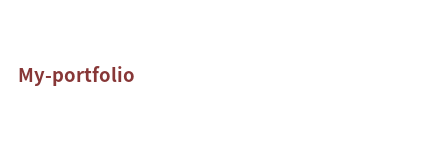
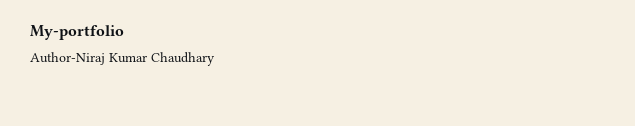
+ Author-Niraj Kumar Chaudhary

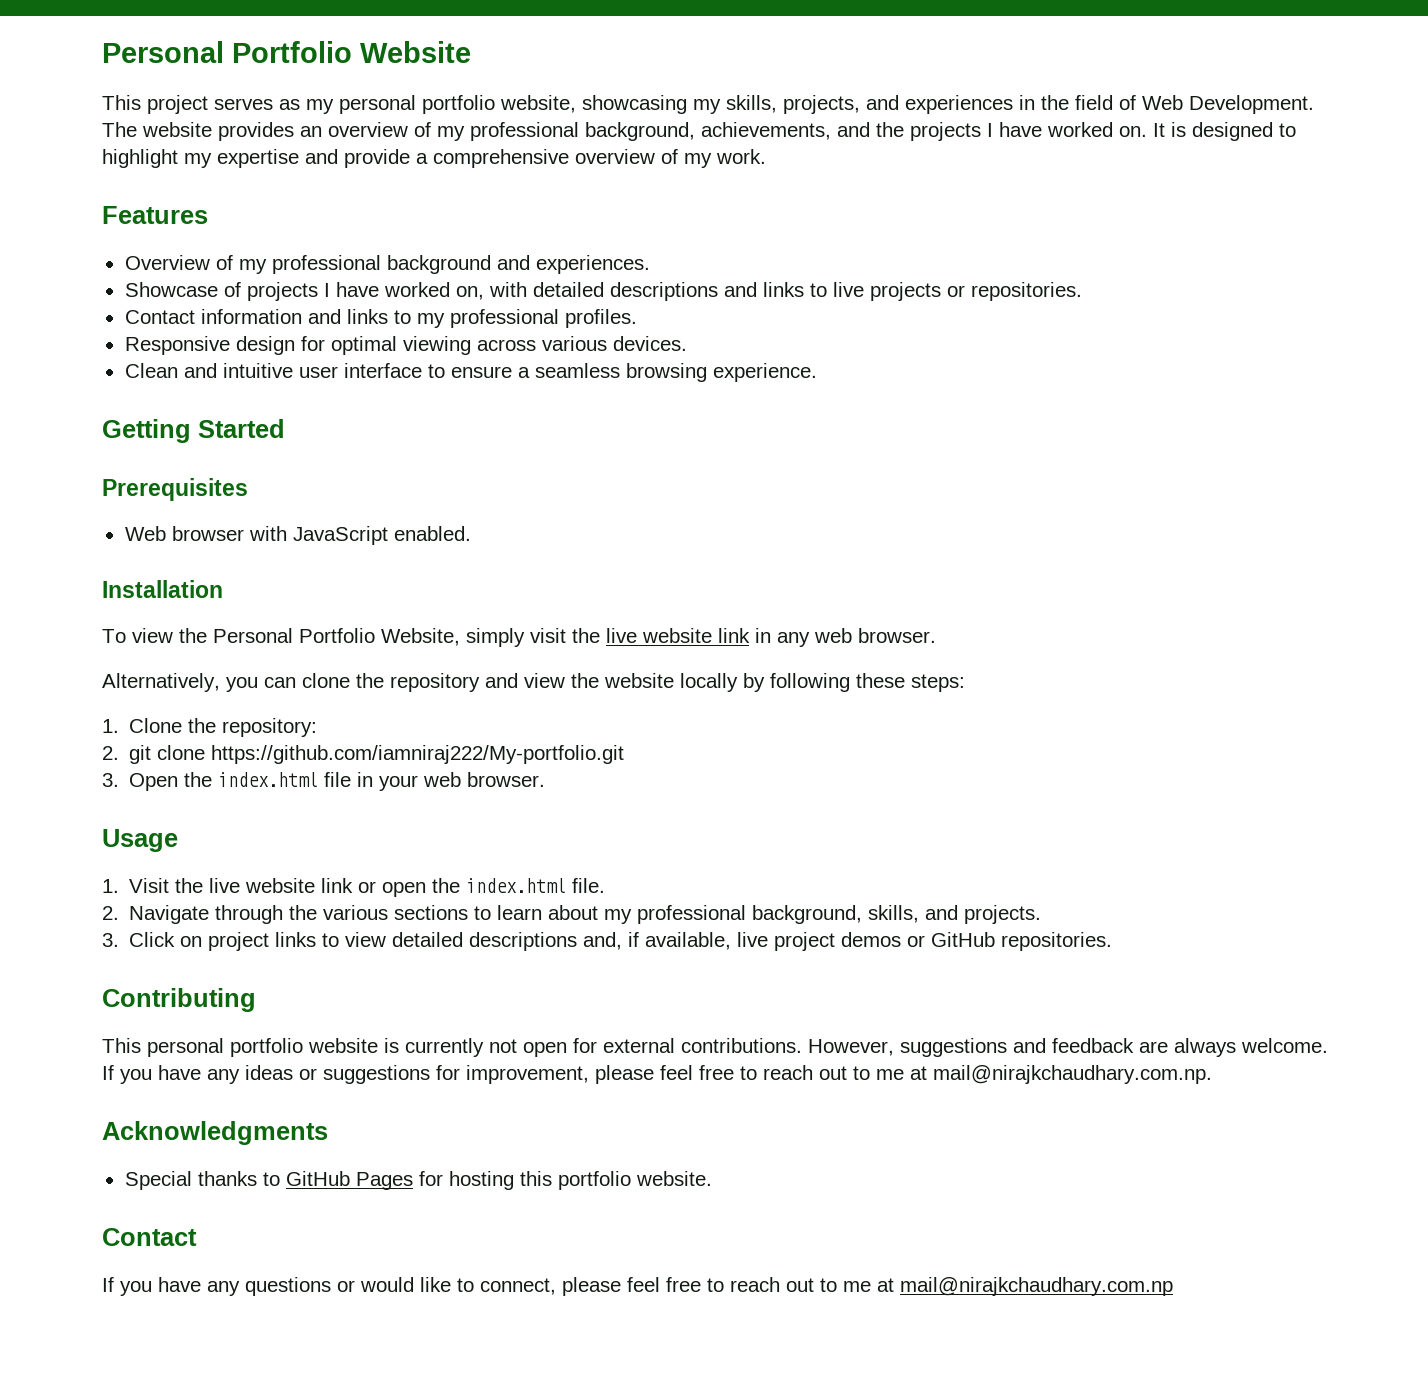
- My-portfolio
- Author-Niraj Kumar Chaudhary
+ Personal Portfolio Website
+ This project serves as my personal portfolio website, showcasing my skills, projects, and experiences in the field of Web Development. The website provides an overview of my professional background, achievements, and the projects I have worked on. It is designed to highlight my expertise and provide a comprehensive overview of my work.
+ Features
+ Overview of my professional background and experiences.
+ Showcase of projects I have worked on, with detailed descriptions and links to live projects or repositories.
+ Contact information and links to my professional profiles.
+ Responsive design for optimal viewing across various devices.
+ Clean and intuitive user interface to ensure a seamless browsing experience.
+ Getting Started
+ Prerequisites
+ Web browser with JavaScript enabled.
+ Installation
+ To view the Personal Portfolio Website, simply visit the live website link in any web browser.
+ Alternatively, you can clone the repository and view the website locally by following these steps:
+ 1. Clone the repository:
+ 2. git clone https://github.com/iamniraj222/My-portfolio.git
+ 3. Open the index.html file in your web browser.
+ Usage
+ 1. Visit the live website link or open the index.html file.
+ 2. Navigate through the various sections to learn about my professional background, skills, and projects.
+ 3. Click on project links to view detailed descriptions and, if available, live project demos or GitHub repositories.
+ Contributing
+ This personal portfolio website is currently not open for external contributions. However, suggestions and feedback are always welcome. If you have any ideas or suggestions for improvement, please feel free to reach out to me at mail@nirajkchaudhary.com.np.
+ Acknowledgments
+ Special thanks to GitHub Pages for hosting this portfolio website.
+ Contact
+ If you have any questions or would like to connect, please feel free to reach out to me at mail@nirajkchaudhary.com.np

